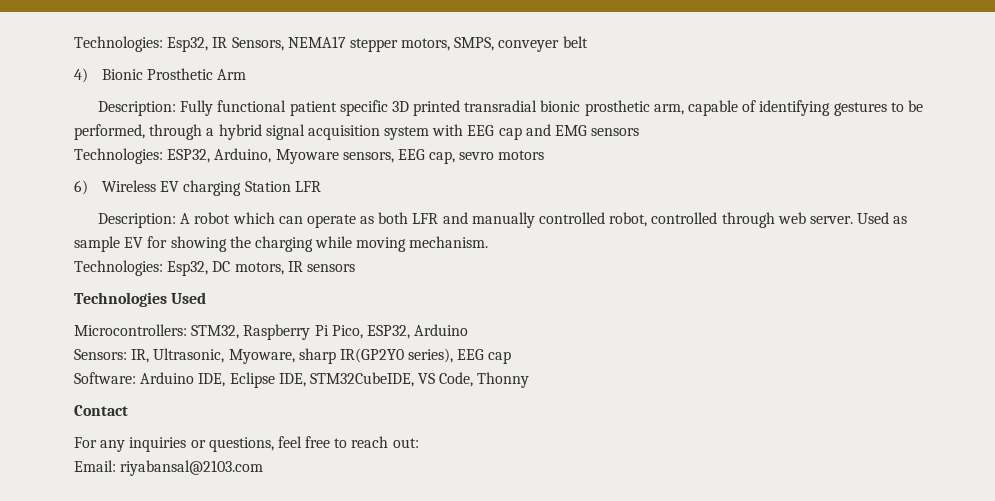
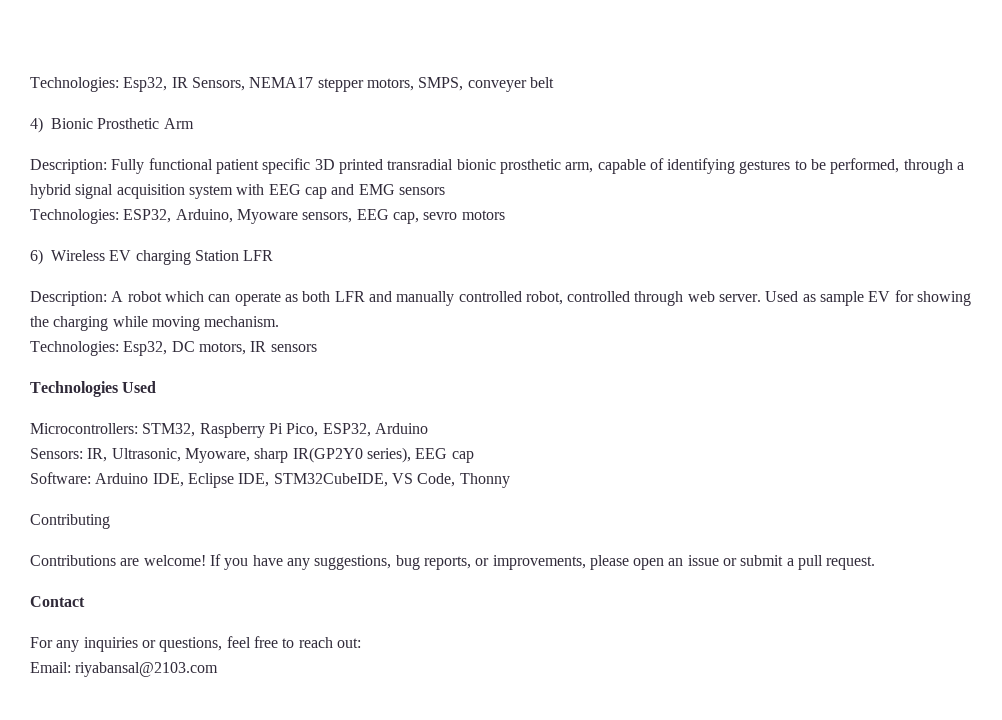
+ Contributing
+ Contributions are welcome! If you have any suggestions, bug reports, or improvements, please open an issue or submit a pull request.

